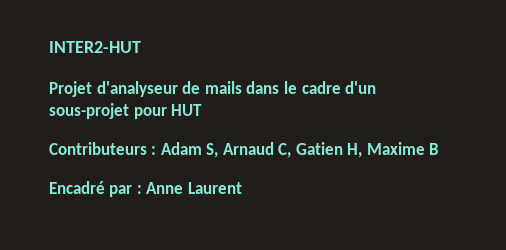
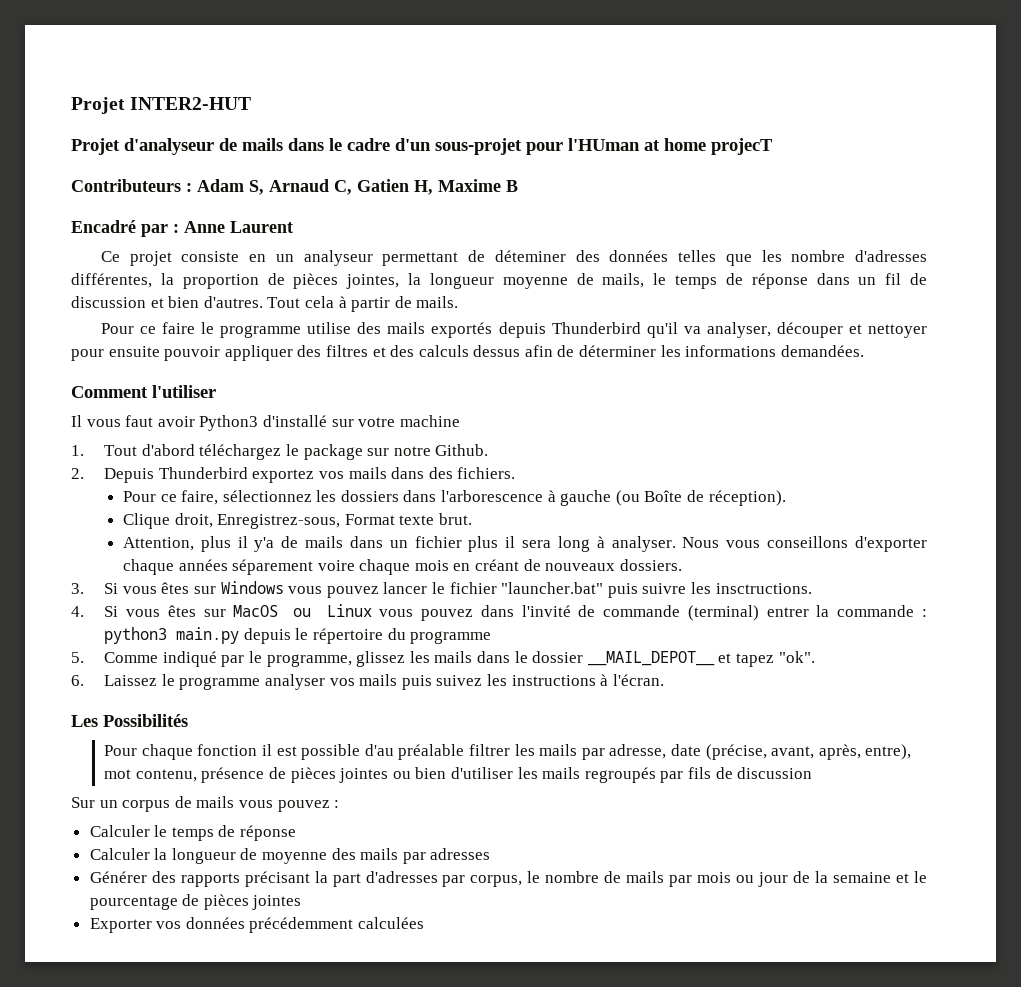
- INTER2-HUT
+ Projet INTER2-HUT
- Projet d'analyseur de mails dans le cadre d'un sous-projet pour HUT
+ Projet d'analyseur de mails dans le cadre d'un sous-projet pour l'HUman at home projecT
+ Ce projet consiste en un analyseur permettant de déteminer des données telles que les nombre d'adresses différentes, la proportion de pièces jointes, la longueur moyenne de mails, le temps de réponse dans un fil de discussion et bien d'autres. Tout cela à partir de mails.
+ Pour ce faire le programme utilise des mails exportés depuis Thunderbird qu'il va analyser, découper et nettoyer pour ensuite pouvoir appliquer des filtres et des calculs dessus afin de déterminer les informations demandées.
+ Comment l'utiliser
+ Il vous faut avoir Python3 d'installé sur votre machine
+ 1. Tout d'abord téléchargez le package sur notre Github.
+ 2. Depuis Thunderbird exportez vos mails dans des fichiers.
+ Pour ce faire, sélectionnez les dossiers dans l'arborescence à gauche (ou Boîte de réception).
+ Clique droit, Enregistrez-sous, Format texte brut.
+ Attention, plus il y'a de mails dans un fichier plus il sera long à analyser. Nous vous conseillons d'exporter chaque années séparement voire chaque mois en créant de nouveaux dossiers.
+ 3. Si vous êtes sur Windows vous pouvez lancer le fichier "launcher.bat" puis suivre les insctructions.
+ 4. Si vous êtes sur MacOS ou Linux vous pouvez dans l'invité de commande (terminal) entrer la commande : python3 main.py depuis le répertoire du programme
+ 5. Comme indiqué par le programme, glissez les mails dans le dossier __MAIL_DEPOT__ et tapez "ok".
+ 6. Laissez le programme analyser vos mails puis suivez les instructions à l'écran.
+ Les Possibilités
+ Pour chaque fonction il est possible d'au préalable filtrer les mails par adresse, date (précise, avant, après, entre), mot contenu, présence de pièces jointes ou bien d'utiliser les mails regroupés par fils de discussion
+ Sur un corpus de mails vous pouvez :
+ Calculer le temps de réponse
+ Calculer la longueur de moyenne des mails par adresses
+ Générer des rapports précisant la part d'adresses par corpus, le nombre de mails par mois ou jour de la semaine et le pourcentage de pièces jointes
+ Exporter vos données précédemment calculées

